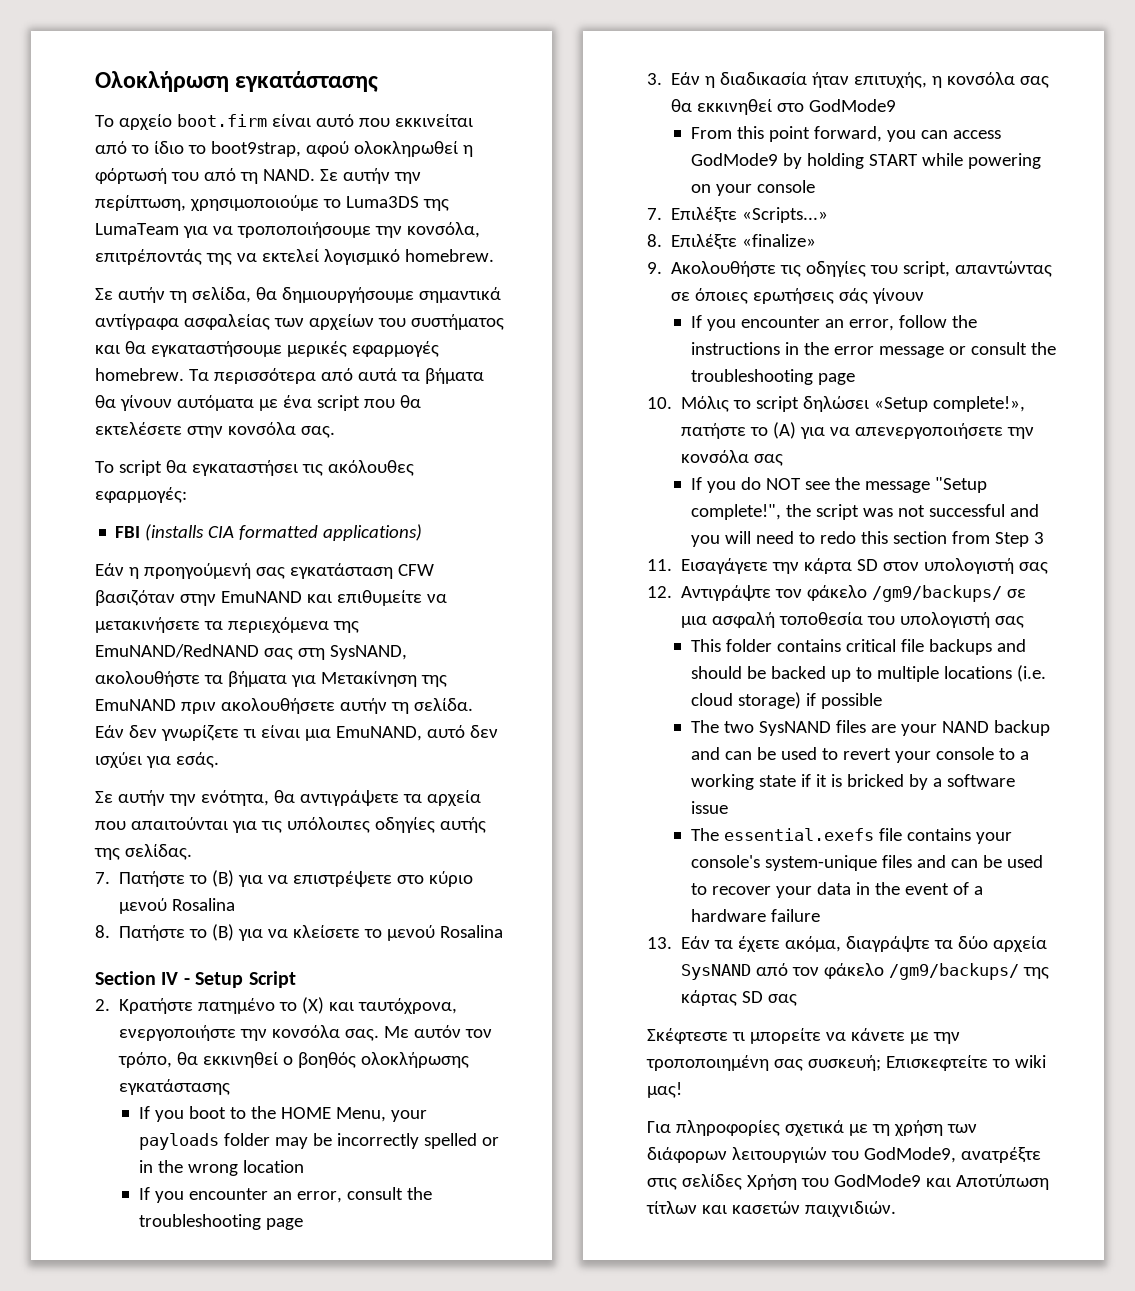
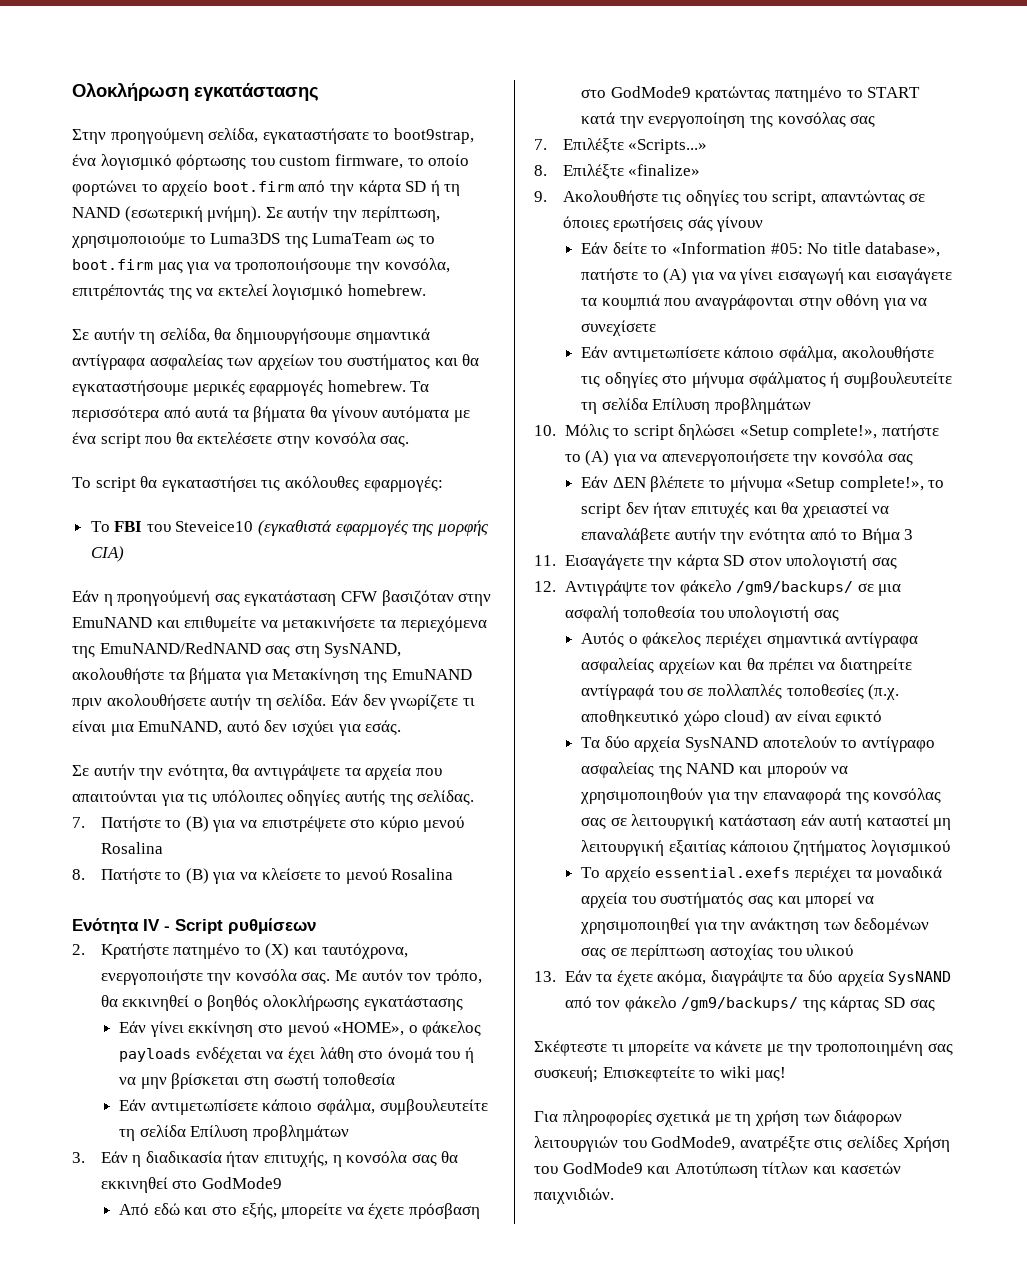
- Το αρχείο boot.firm είναι αυτό που εκκινείται από το ίδιο το boot9strap, αφού ολοκληρωθεί η φόρτωσή του από τη NAND.
+ Στην προηγούμενη σελίδα, εγκαταστήσατε το boot9strap, ένα λογισμικό φόρτωσης του custom firmware, το οποίο φορτώνει το αρχείο boot.firm από την κάρτα SD ή τη NAND (εσωτερική μνήμη).
- Σε αυτήν την περίπτωση, χρησιμοποιούμε το Luma3DS της LumaTeam για να τροποποιήσουμε την κονσόλα, επιτρέποντάς της να εκτελεί λογισμικό homebrew.
+ Σε αυτήν την περίπτωση, χρησιμοποιούμε το Luma3DS της LumaTeam ως το boot.firm μας για να τροποποιήσουμε την κονσόλα, επιτρέποντάς της να εκτελεί λογισμικό homebrew.
- FBI (installs CIA formatted applications)
+ Το FBI του Steveice10 (εγκαθιστά εφαρμογές της μορφής CIA)
- Section IV - Setup Script
+ Ενότητα IV - Script ρυθμίσεων
- If you boot to the HOME Menu, your payloads folder may be incorrectly spelled or in the wrong location
- If you encounter an error, consult the troubleshooting page
+ Εάν γίνει εκκίνηση στο μενού «HOME», ο φάκελος payloads ενδέχεται να έχει λάθη στο όνομά του ή να μην βρίσκεται στη σωστή τοποθεσία
+ Εάν αντιμετωπίσετε κάποιο σφάλμα, συμβουλευτείτε τη σελίδα Επίλυση προβλημάτων
- From this point forward, you can access GodMode9 by holding START while powering on your console
+ Από εδώ και στο εξής, μπορείτε να έχετε πρόσβαση στο GodMode9 κρατώντας πατημένο το START κατά την ενεργοποίηση της κονσόλας σας
- If you encounter an error, follow the instructions in the error message or consult the troubleshooting page
+ Εάν δείτε το «Information #05: No title database», πατήστε το (A) για να γίνει εισαγωγή και εισαγάγετε τα κουμπιά που αναγράφονται στην οθόνη για να συνεχίσετε
+ Εάν αντιμετωπίσετε κάποιο σφάλμα, ακολουθήστε τις οδηγίες στο μήνυμα σφάλματος ή συμβουλευτείτε τη σελίδα Επίλυση προβλημάτων
- If you do NOT see the message "Setup complete!", the script was not successful and you will need to redo this section from Step 3
+ Εάν ΔΕΝ βλέπετε το μήνυμα «Setup complete!», το script δεν ήταν επιτυχές και θα χρειαστεί να επαναλάβετε αυτήν την ενότητα από το Βήμα 3
- This folder contains critical file backups and should be backed up to multiple locations (i.e. cloud storage) if possible
- The two SysNAND files are your NAND backup and can be used to revert your console to a working state if it is bricked by a software issue
- The essential.exefs file contains your console's system-unique files and can be used to recover your data in the event of a hardware failure
+ Αυτός ο φάκελος περιέχει σημαντικά αντίγραφα ασφαλείας αρχείων και θα πρέπει να διατηρείτε αντίγραφά του σε πολλαπλές τοποθεσίες (π.χ. αποθηκευτικό χώρο cloud) αν είναι εφικτό
+ Τα δύο αρχεία SysNAND αποτελούν το αντίγραφο ασφαλείας της NAND και μπορούν να χρησιμοποιηθούν για την επαναφορά της κονσόλας σας σε λειτουργική κατάσταση εάν αυτή καταστεί μη λειτουργική εξαιτίας κάποιου ζητήματος λογισμικού
+ Το αρχείο essential.exefs περιέχει τα μοναδικά αρχεία του συστήματός σας και μπορεί να χρησιμοποιηθεί για την ανάκτηση των δεδομένων σας σε περίπτωση αστοχίας του υλικού

